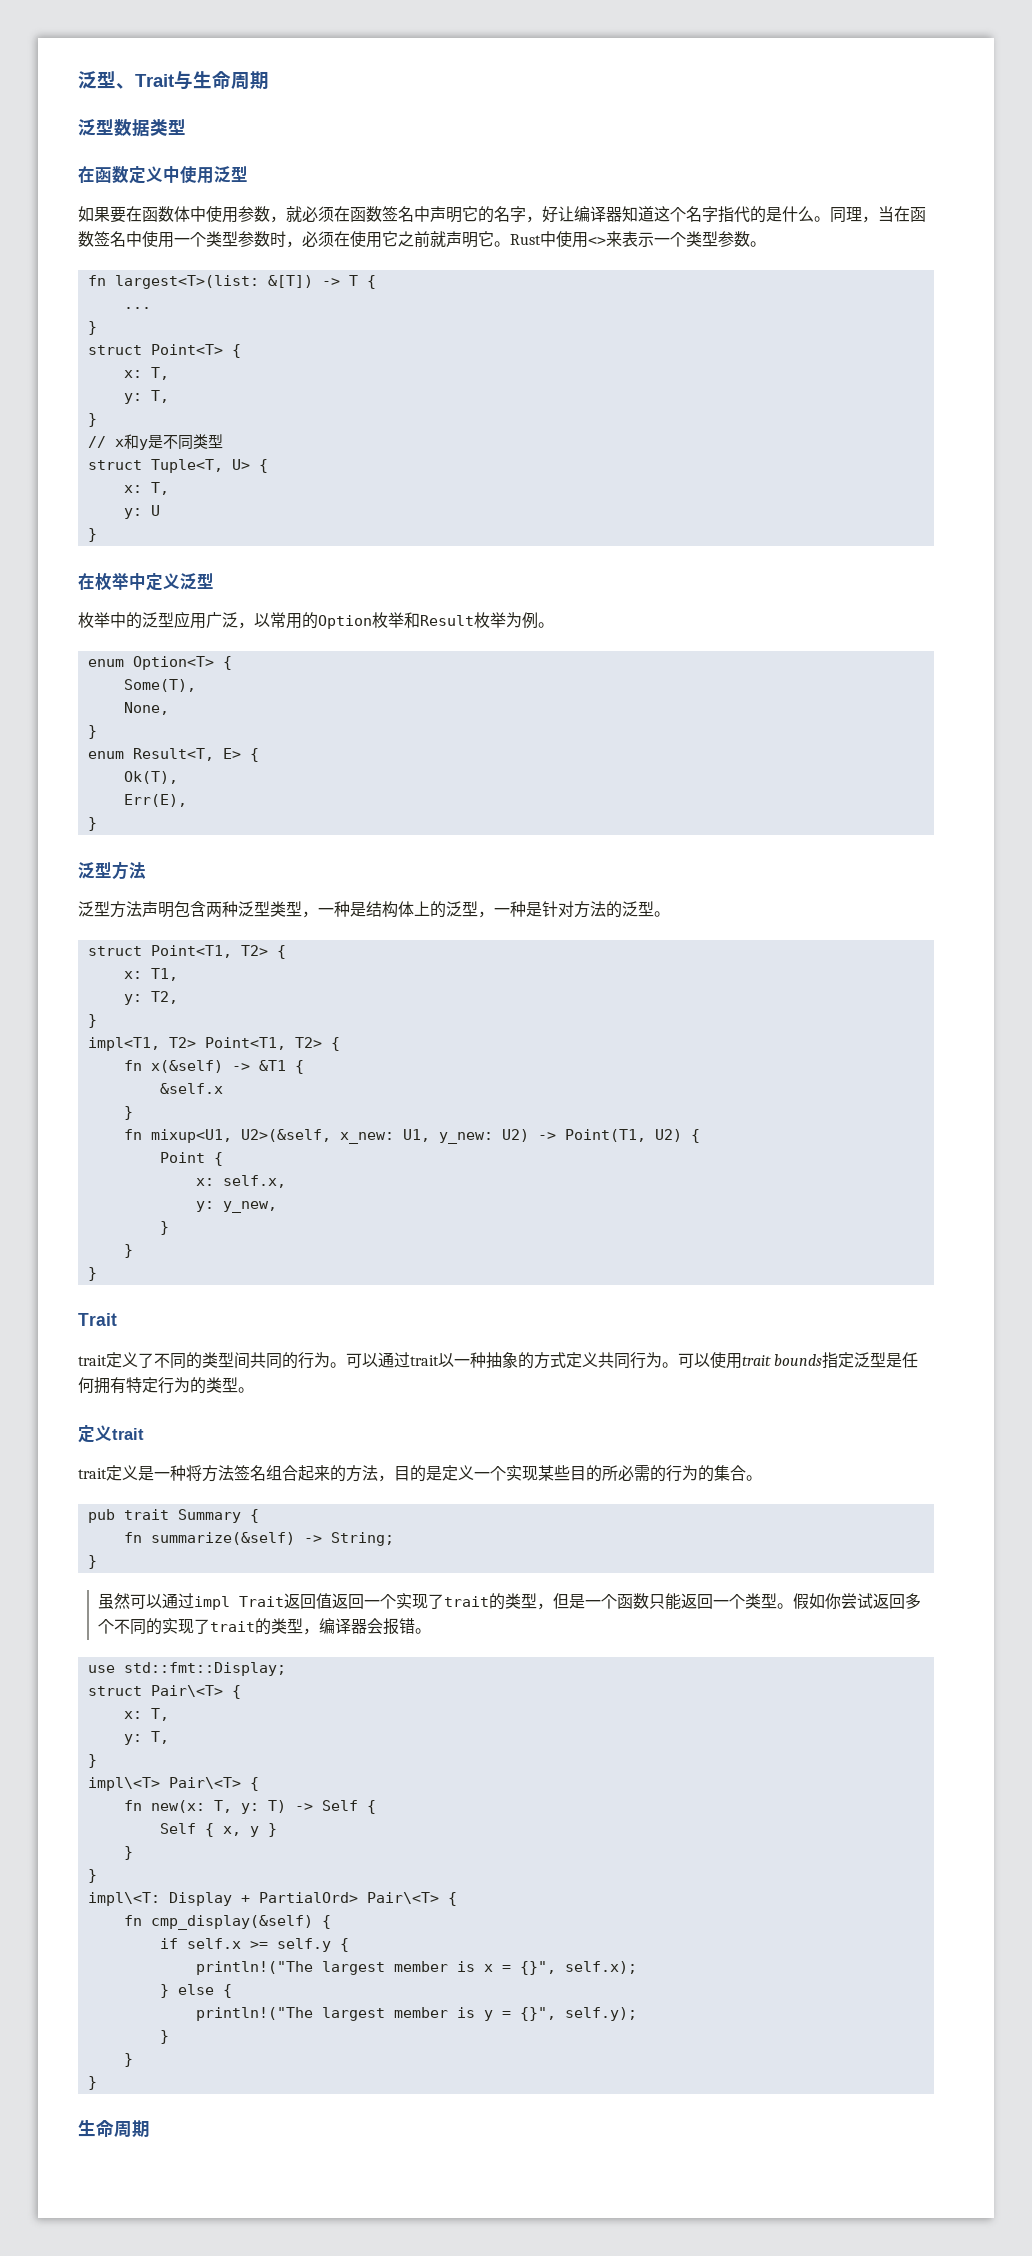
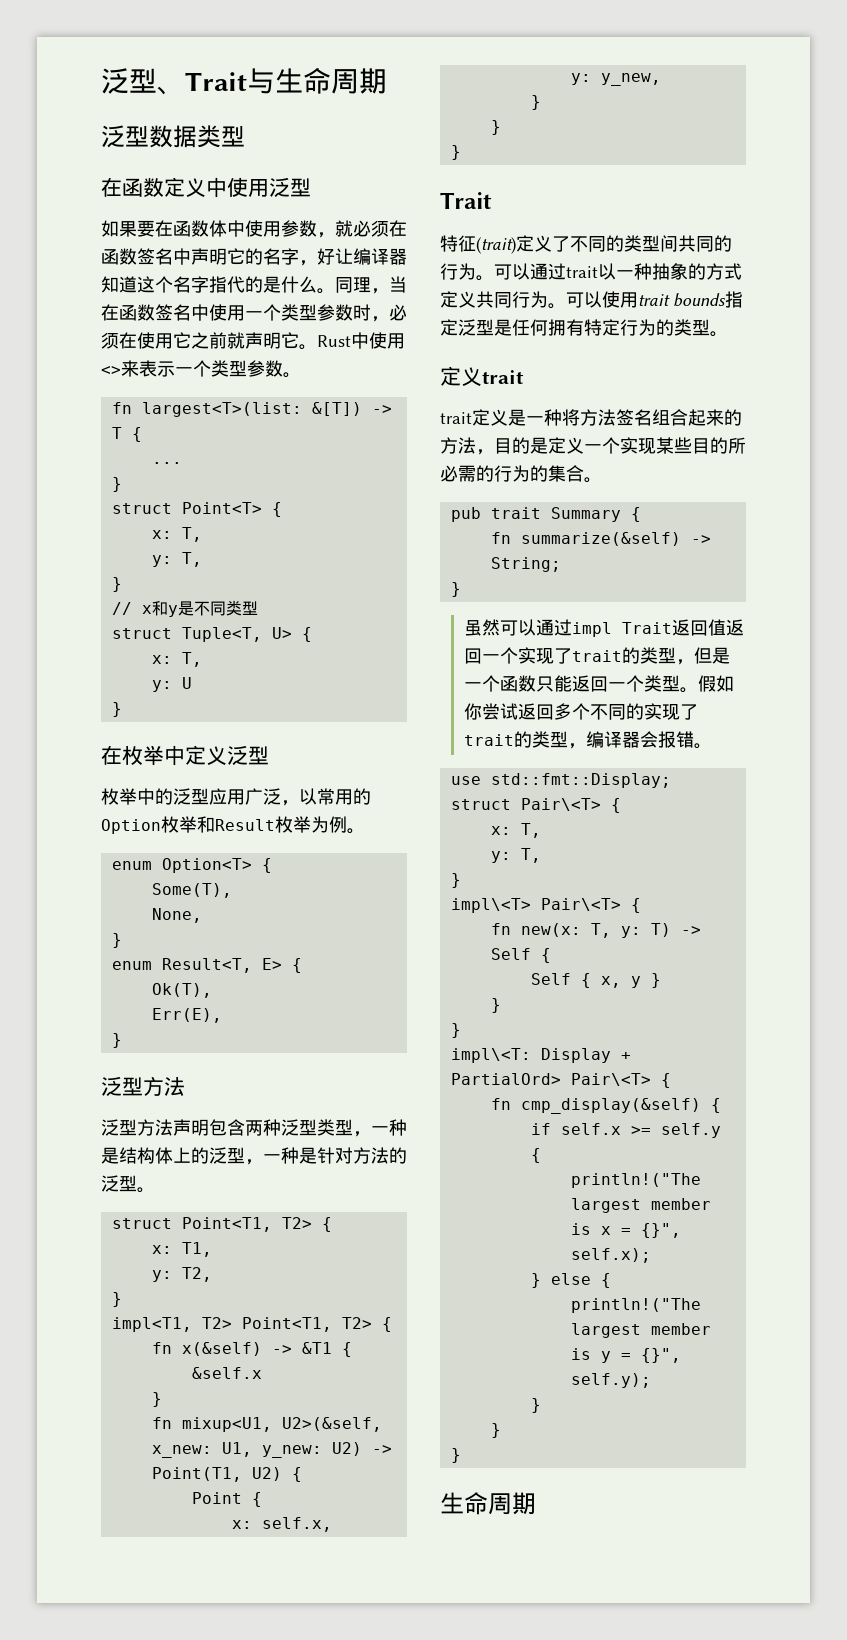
- trait定义了不同的类型间共同的行为。
+ 特征(trait)定义了不同的类型间共同的行为。

